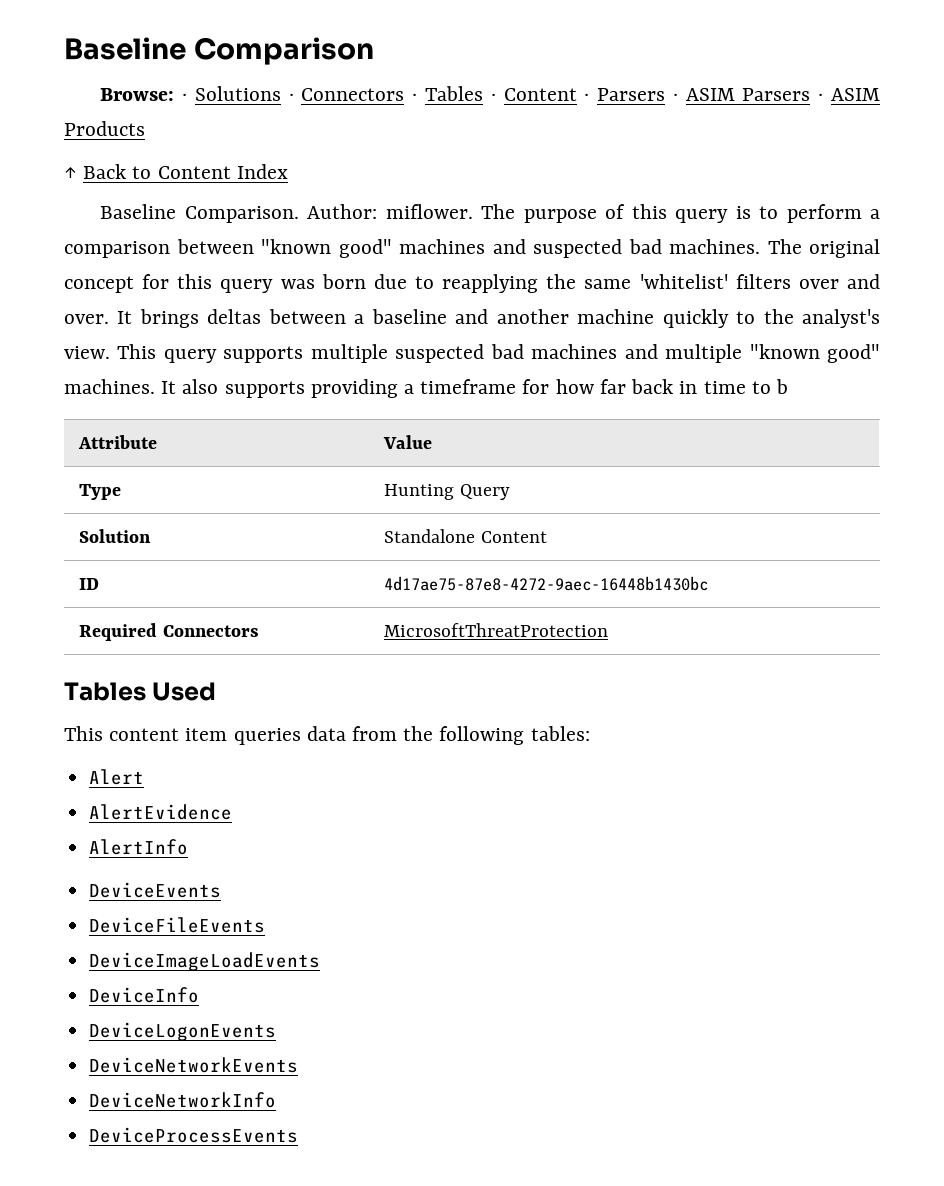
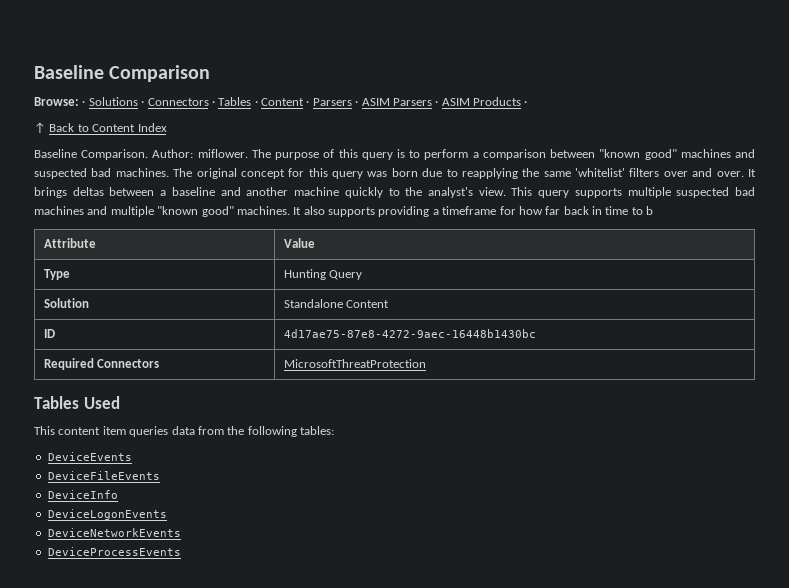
- Browse: · Solutions · Connectors · Tables · Content · Parsers · ASIM Parsers · ASIM Products
+ Browse: · Solutions · Connectors · Tables · Content · Parsers · ASIM Parsers · ASIM Products ·
- Alert
- AlertEvidence
- AlertInfo
- DeviceImageLoadEvents
- DeviceNetworkInfo

